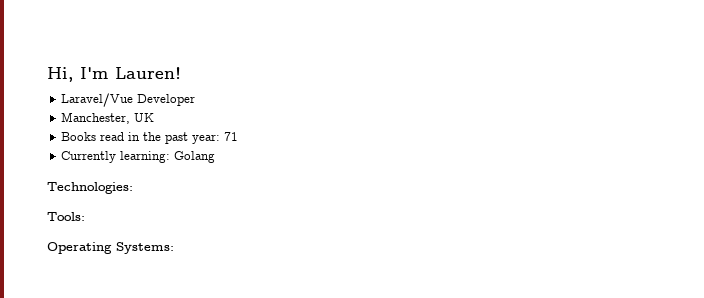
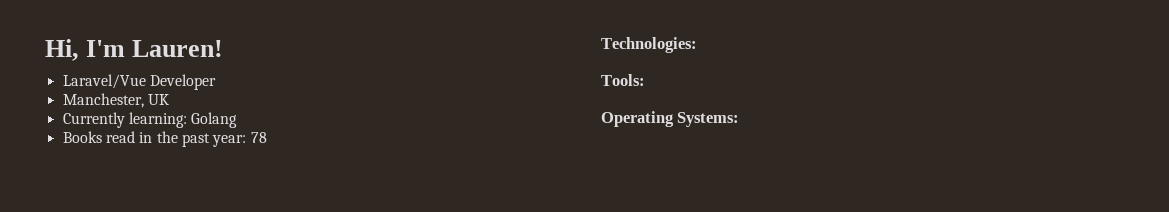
+ Currently learning: Golang
- Books read in the past year: 71
- Currently learning: Golang
+ Books read in the past year: 78

